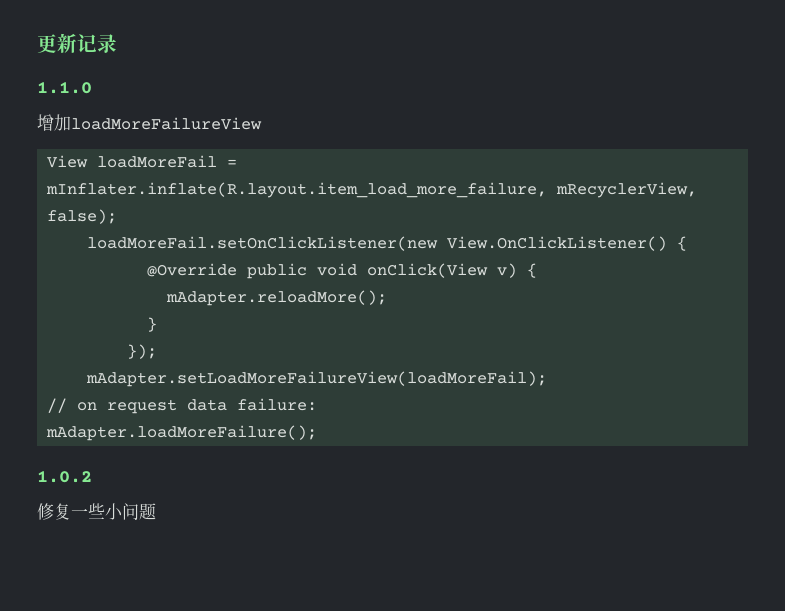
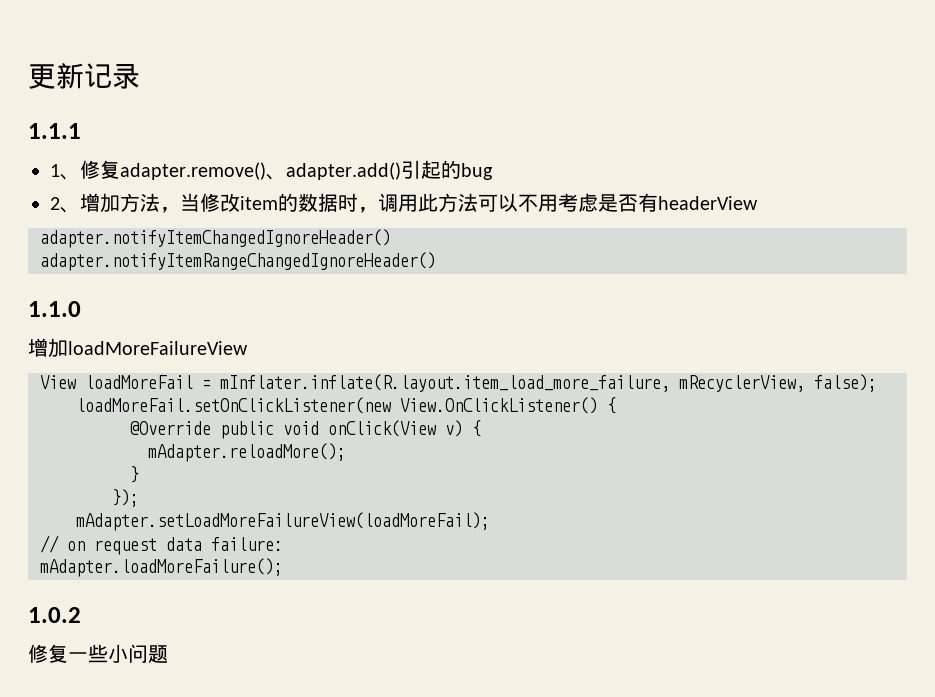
+ 1.1.1
+ 1、修复adapter.remove()、adapter.add()引起的bug
+ 2、增加方法，当修改item的数据时，调用此方法可以不用考虑是否有headerView
+ adapter.notifyItemChangedIgnoreHeader()
+ adapter.notifyItemRangeChangedIgnoreHeader()

